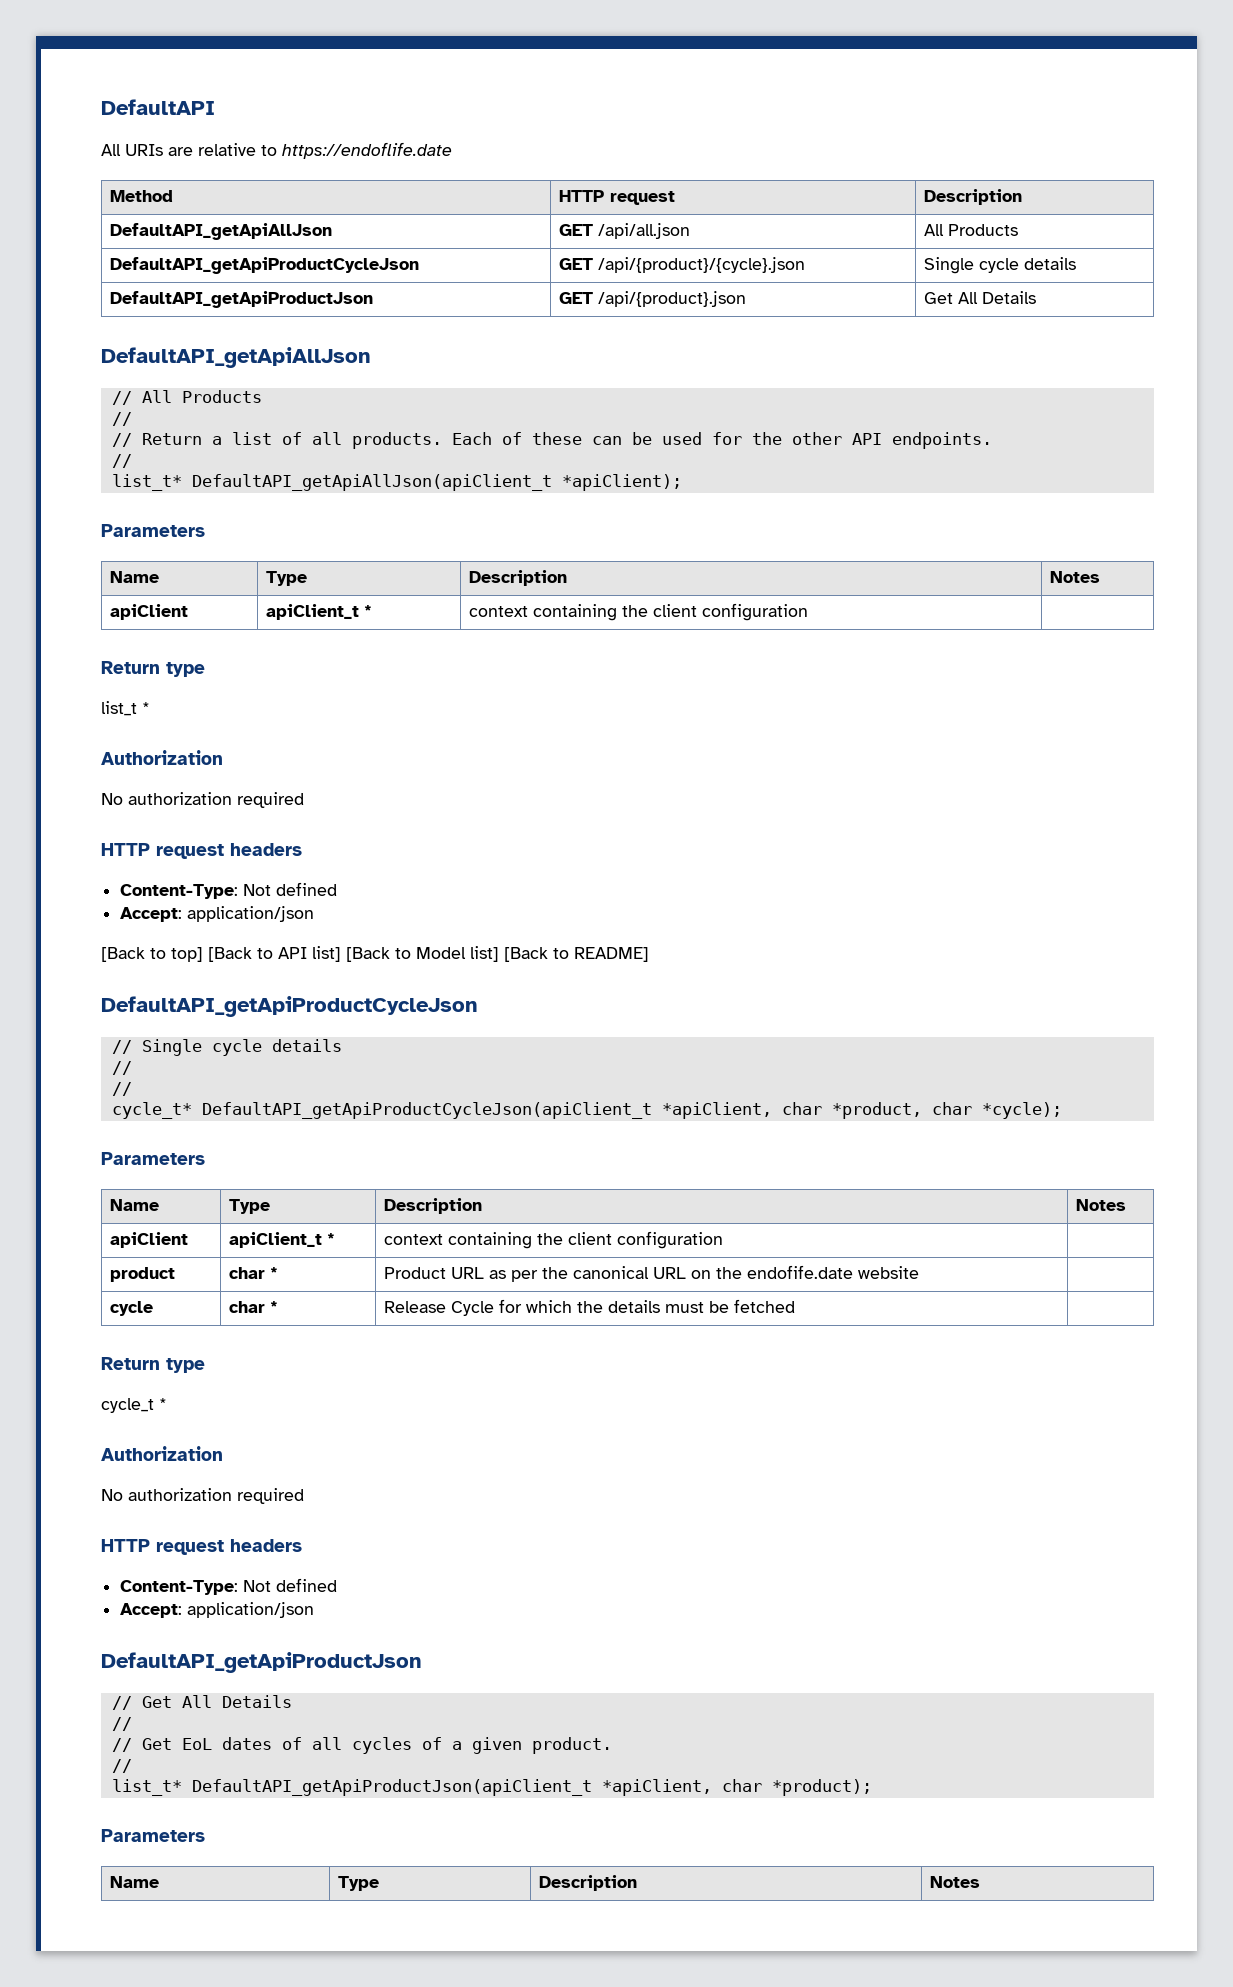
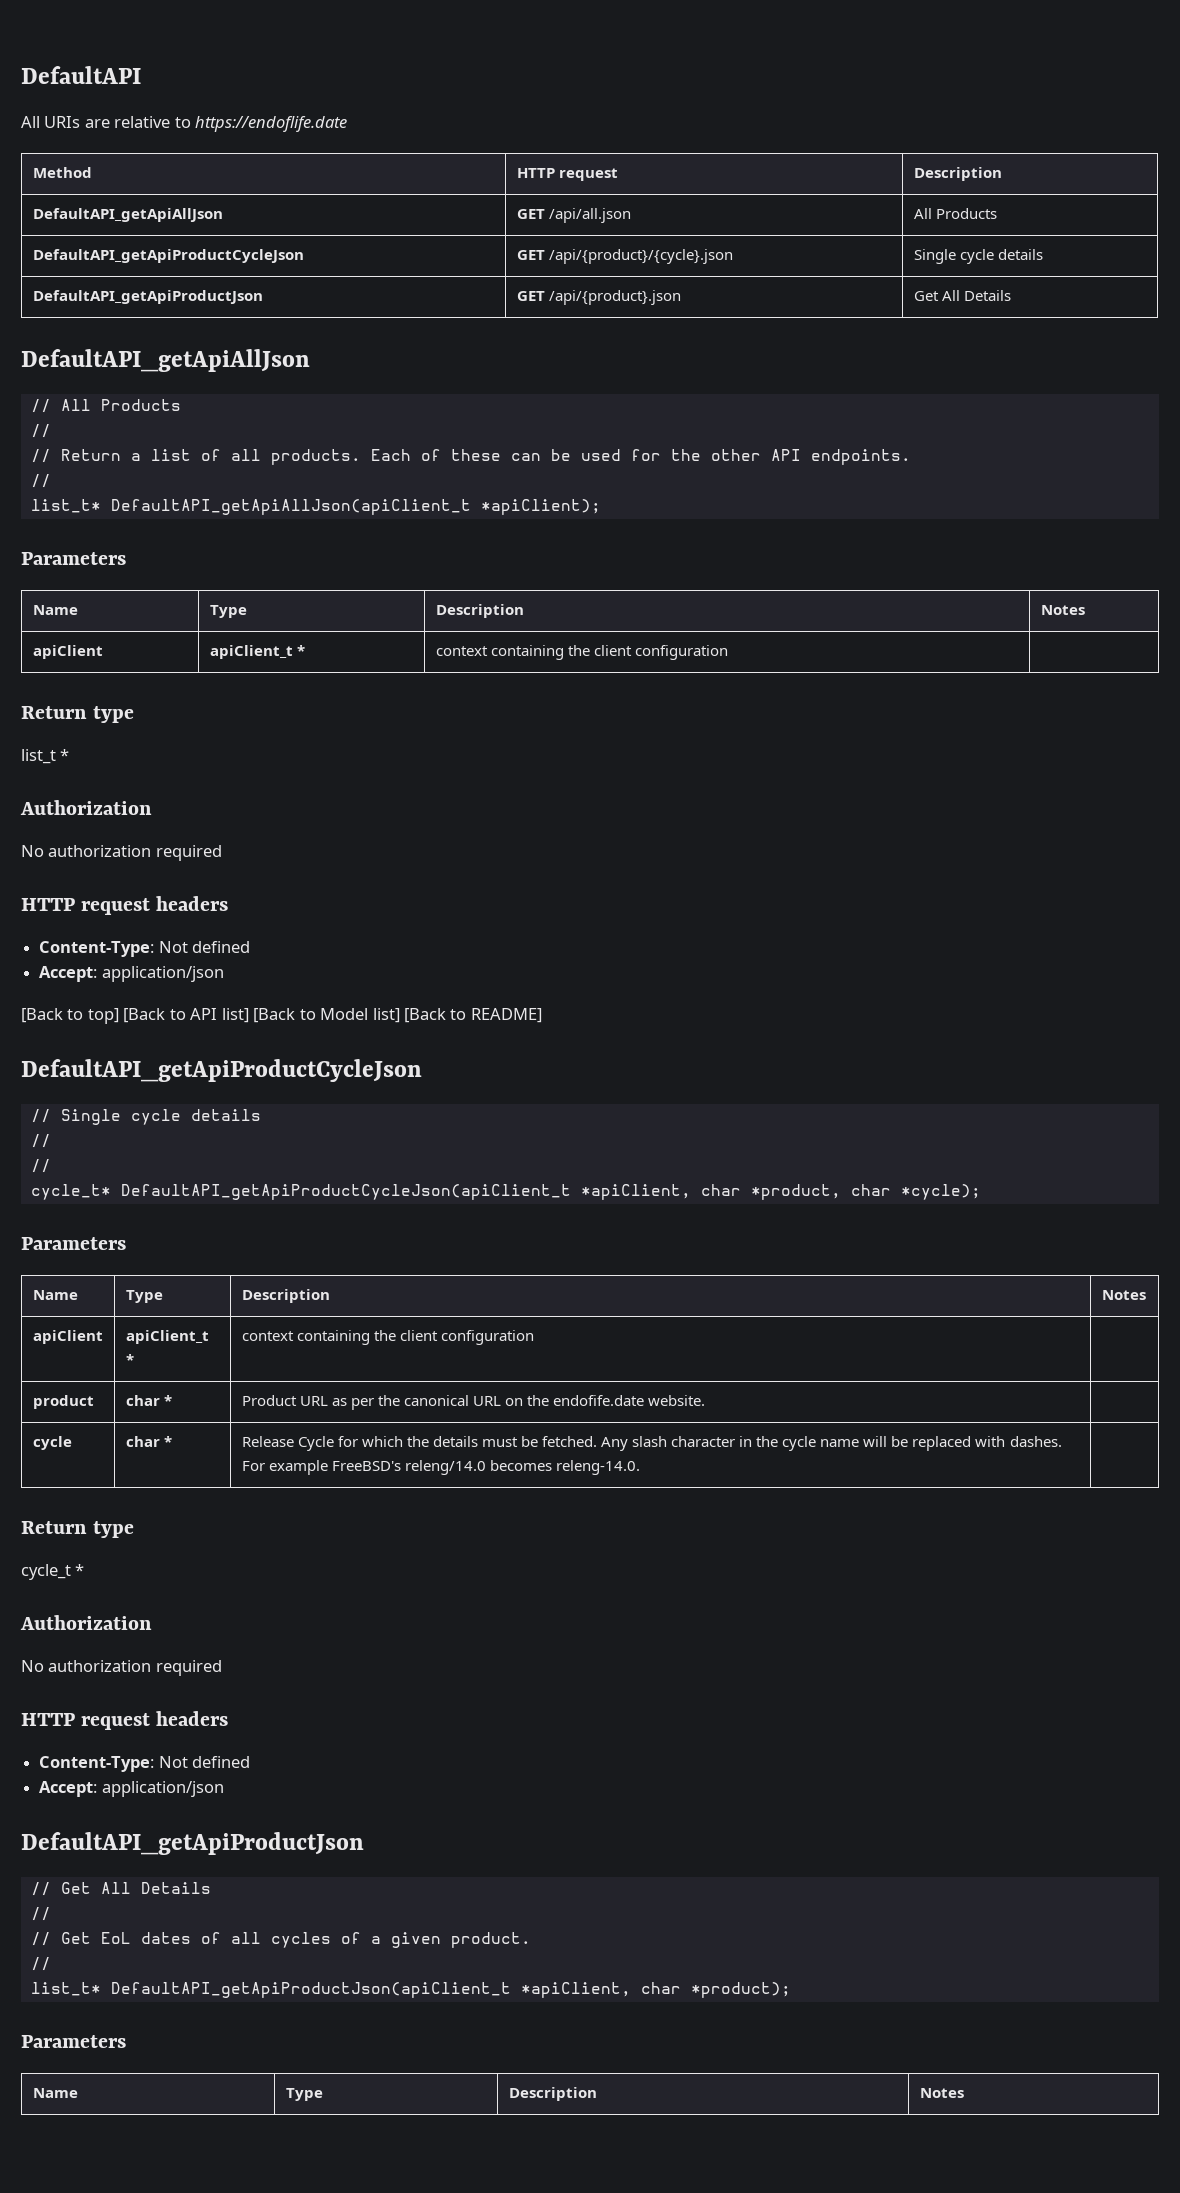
- product | char * | Product URL as per the canonical URL on the endofife.date website |
+ product | char * | Product URL as per the canonical URL on the endofife.date website. |
- cycle | char * | Release Cycle for which the details must be fetched |
+ cycle | char * | Release Cycle for which the details must be fetched. Any slash character in the cycle name will be replaced with dashes. For example FreeBSD's releng/14.0 becomes releng-14.0. |

